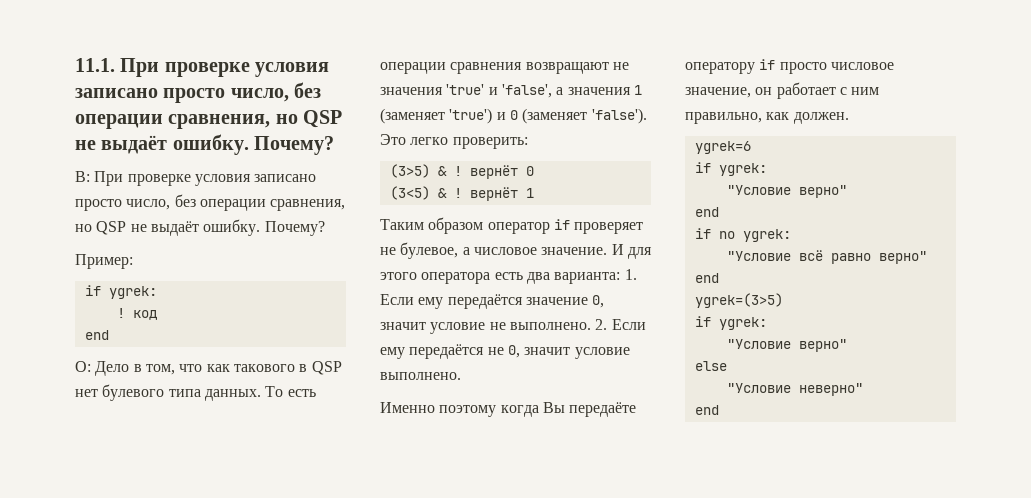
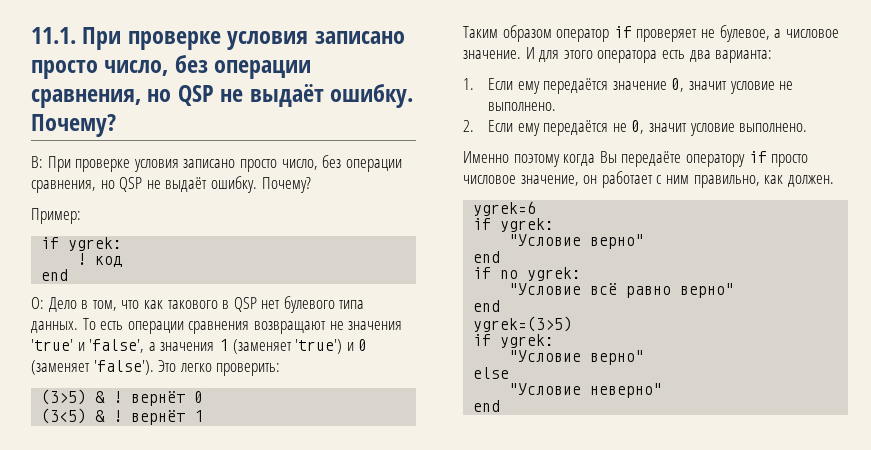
- И для этого оператора есть два варианта: 1. Если ему передаётся значение 0, значит условие не выполнено. 2. Если ему передаётся не 0, значит условие выполнено.
+ И для этого оператора есть два варианта:
+ 1. Если ему передаётся значение 0, значит условие не выполнено.
+ 2. Если ему передаётся не 0, значит условие выполнено.

